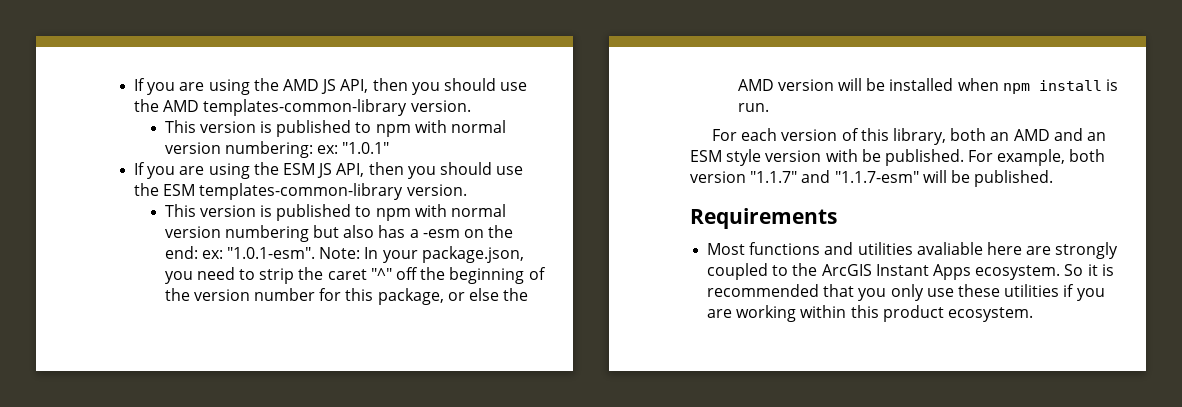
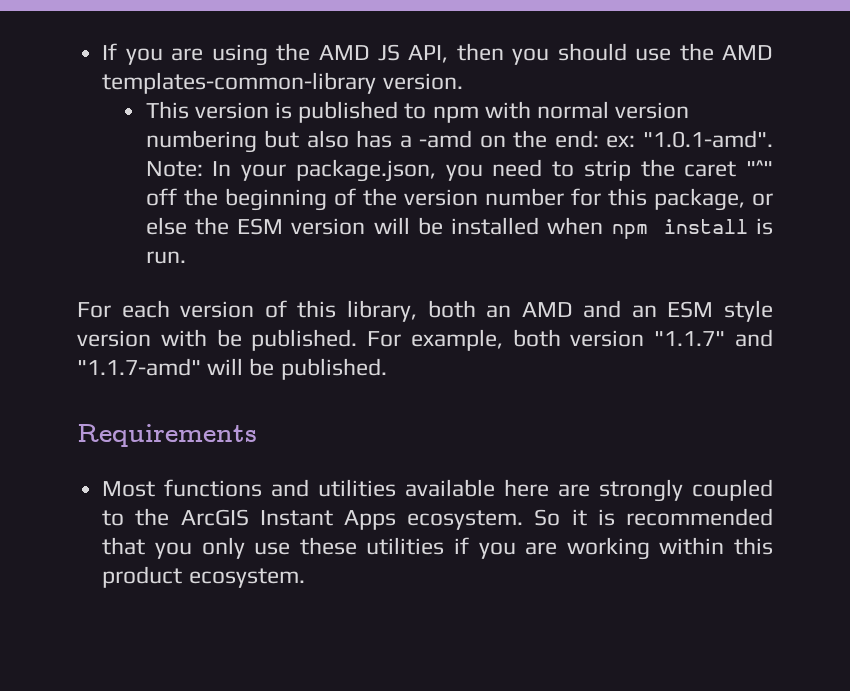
- This version is published to npm with normal version numbering: ex: "1.0.1"
- If you are using the ESM JS API, then you should use the ESM templates-common-library version.
- This version is published to npm with normal version numbering but also has a -esm on the end: ex: "1.0.1-esm". Note: In your package.json, you need to strip the caret "^" off the beginning of the version number for this package, or else the AMD version will be installed when npm install is run.
+ This version is published to npm with normal version numbering but also has a -amd on the end: ex: "1.0.1-amd". Note: In your package.json, you need to strip the caret "^" off the beginning of the version number for this package, or else the ESM version will be installed when npm install is run.
- For example, both version "1.1.7" and "1.1.7-esm" will be published.
+ For example, both version "1.1.7" and "1.1.7-amd" will be published.
- Most functions and utilities avaliable here are strongly coupled to the ArcGIS Instant Apps ecosystem.
+ Most functions and utilities available here are strongly coupled to the ArcGIS Instant Apps ecosystem.

